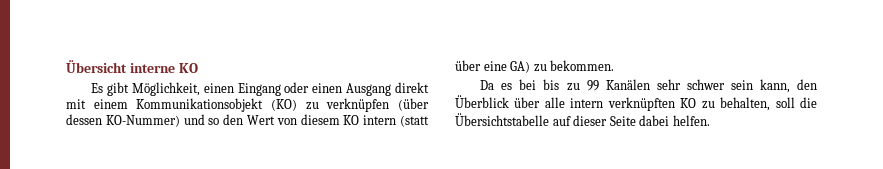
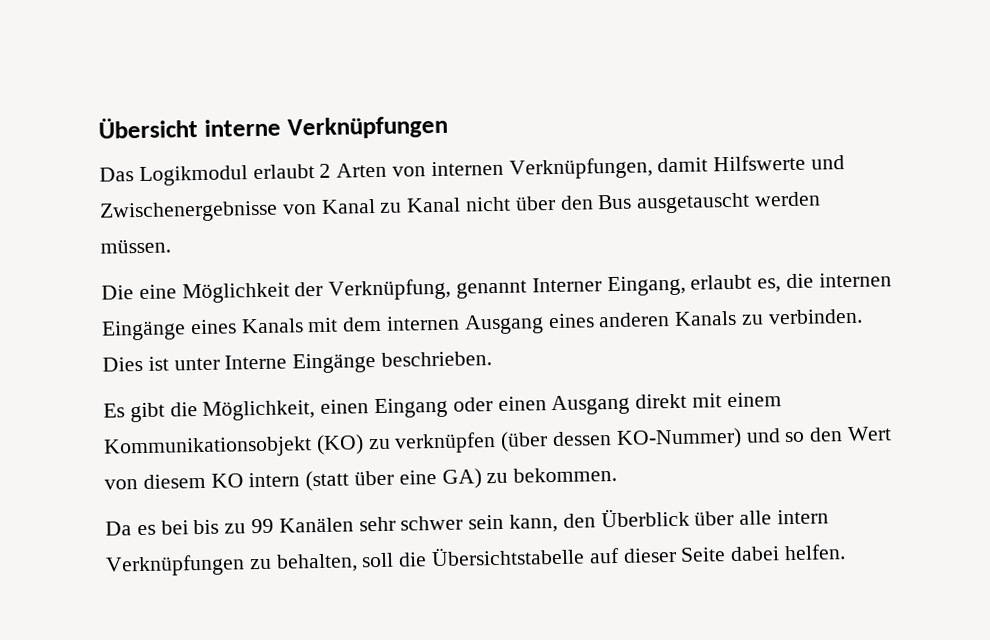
- Übersicht interne KO
+ Übersicht interne Verknüpfungen
+ Das Logikmodul erlaubt 2 Arten von internen Verknüpfungen, damit Hilfswerte und Zwischenergebnisse von Kanal zu Kanal nicht über den Bus ausgetauscht werden müssen.
+ Die eine Möglichkeit der Verknüpfung, genannt Interner Eingang, erlaubt es, die internen Eingänge eines Kanals mit dem internen Ausgang eines anderen Kanals zu verbinden. Dies ist unter Interne Eingänge beschrieben.
- Es gibt Möglichkeit, einen Eingang oder einen Ausgang direkt mit einem Kommunikationsobjekt (KO) zu verknüpfen (über dessen KO-Nummer) und so den Wert von diesem KO intern (statt über eine GA) zu bekommen.
+ Es gibt die Möglichkeit, einen Eingang oder einen Ausgang direkt mit einem Kommunikationsobjekt (KO) zu verknüpfen (über dessen KO-Nummer) und so den Wert von diesem KO intern (statt über eine GA) zu bekommen.
- Da es bei bis zu 99 Kanälen sehr schwer sein kann, den Überblick über alle intern verknüpften KO zu behalten, soll die Übersichtstabelle auf dieser Seite dabei helfen.
+ Da es bei bis zu 99 Kanälen sehr schwer sein kann, den Überblick über alle intern Verknüpfungen zu behalten, soll die Übersichtstabelle auf dieser Seite dabei helfen.

